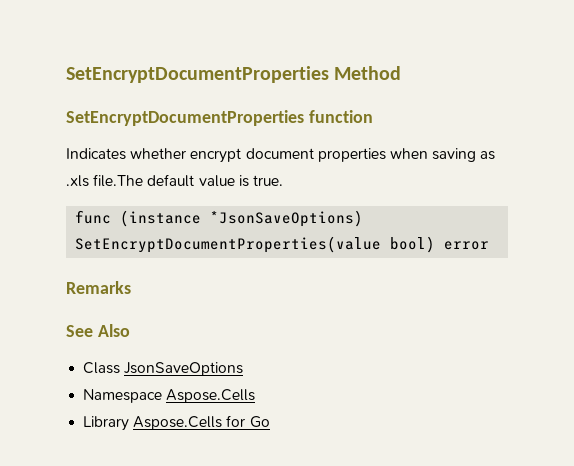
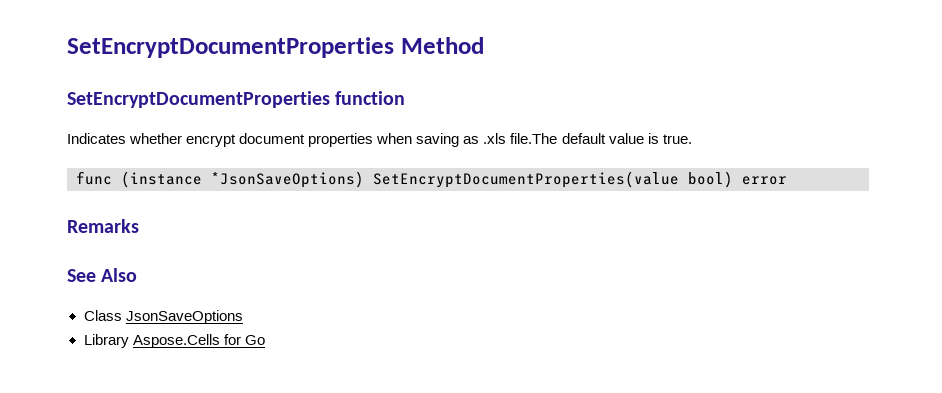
- Namespace Aspose.Cells

